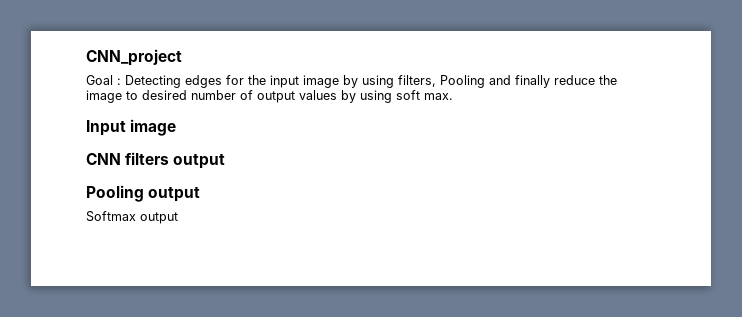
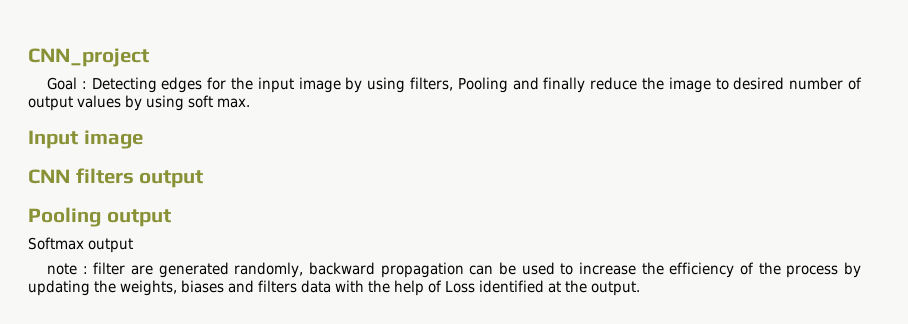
+ note : filter are generated randomly, backward propagation can be used to increase the efficiency of the process by updating the weights, biases and filters data with the help of Loss identified at the output.

